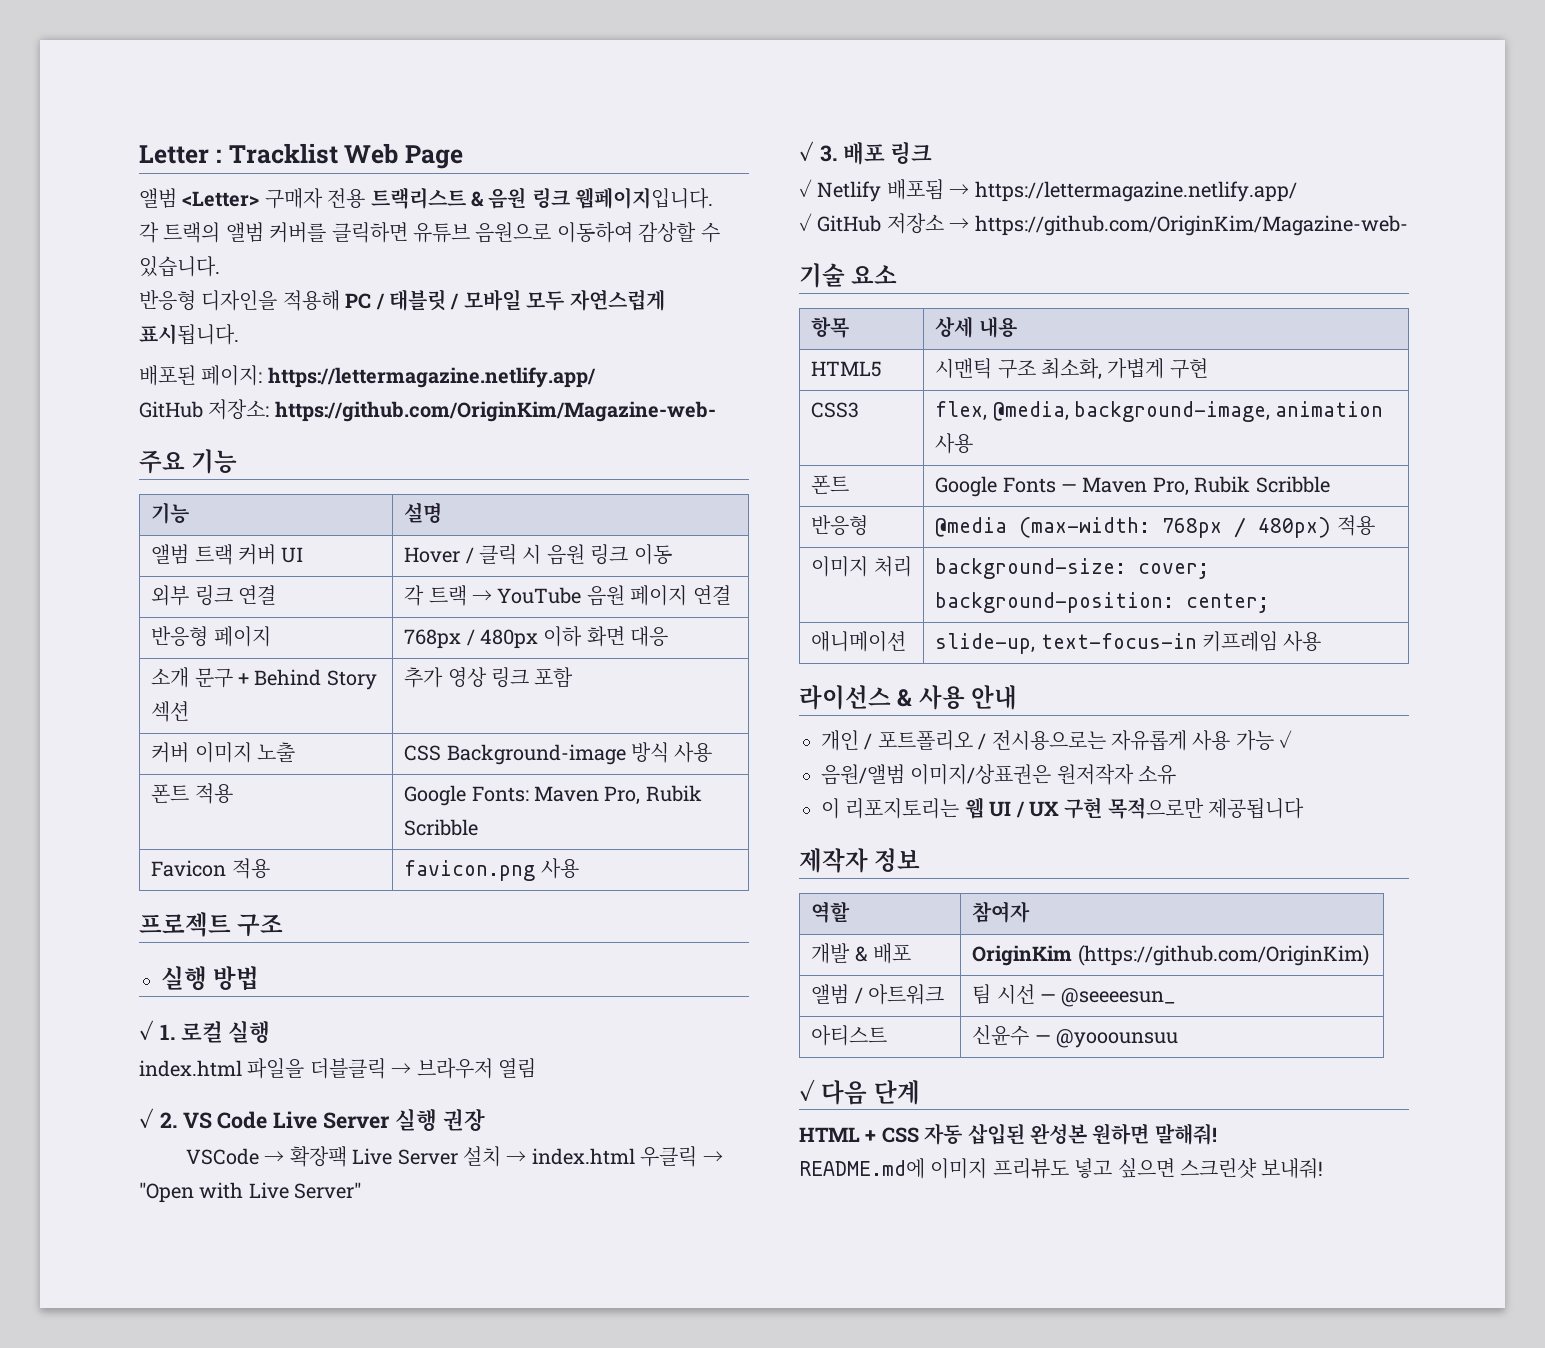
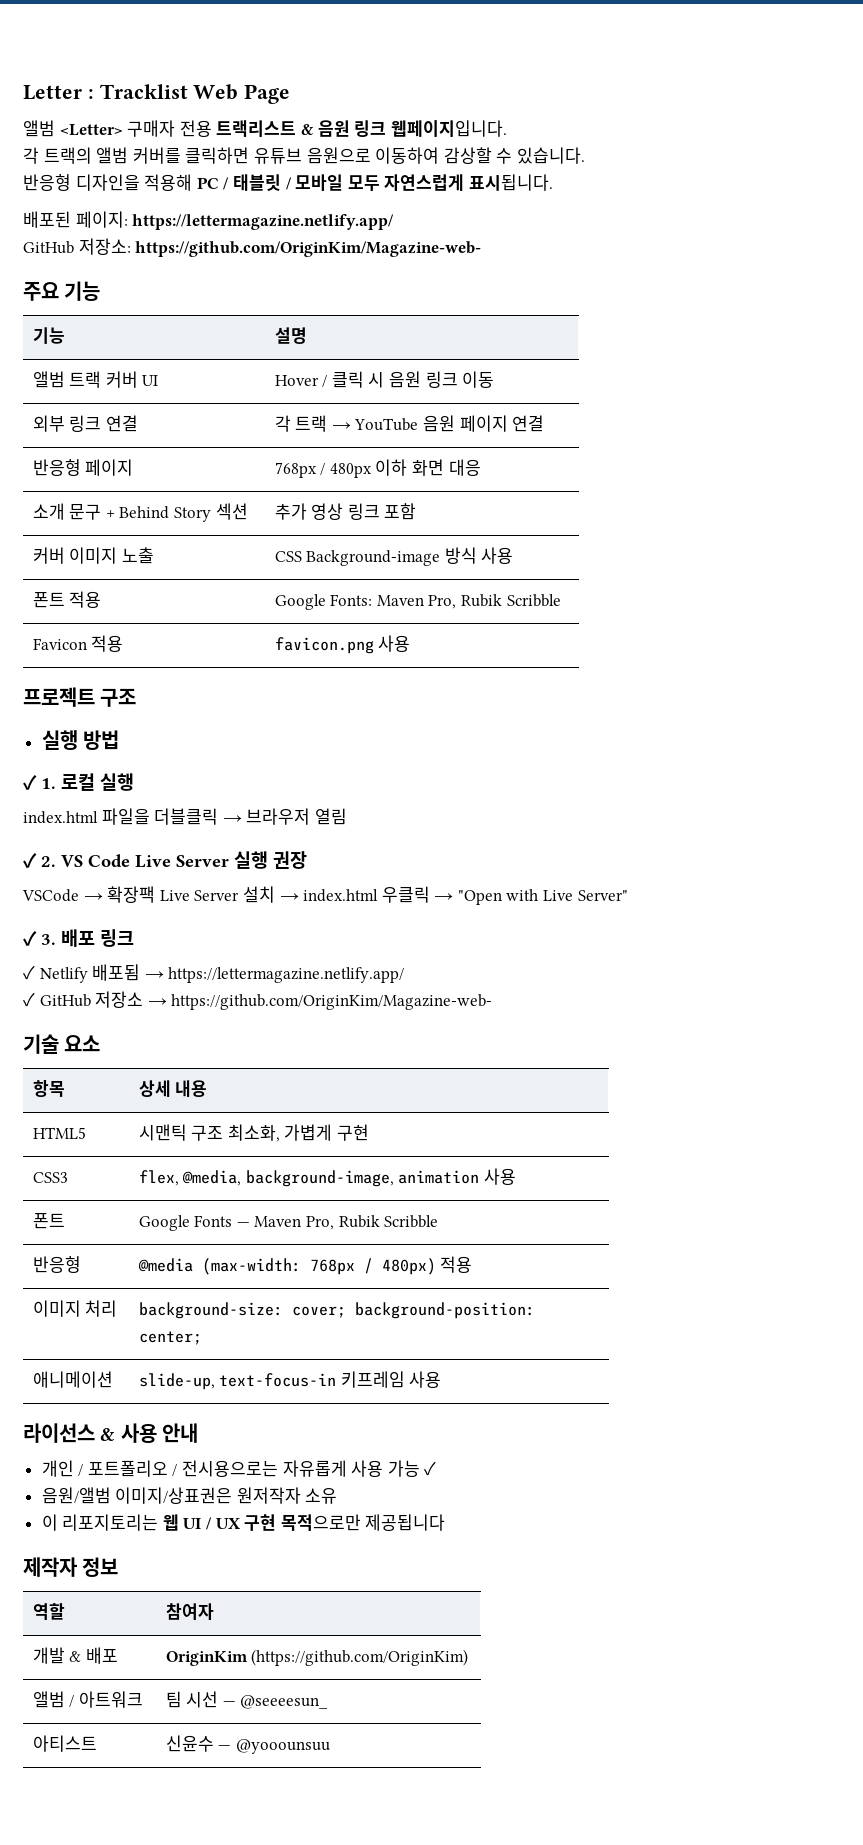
- ✓ 다음 단계
- HTML + CSS 자동 삽입된 완성본 원하면 말해줘!
- README.md에 이미지 프리뷰도 넣고 싶으면 스크린샷 보내줘!

